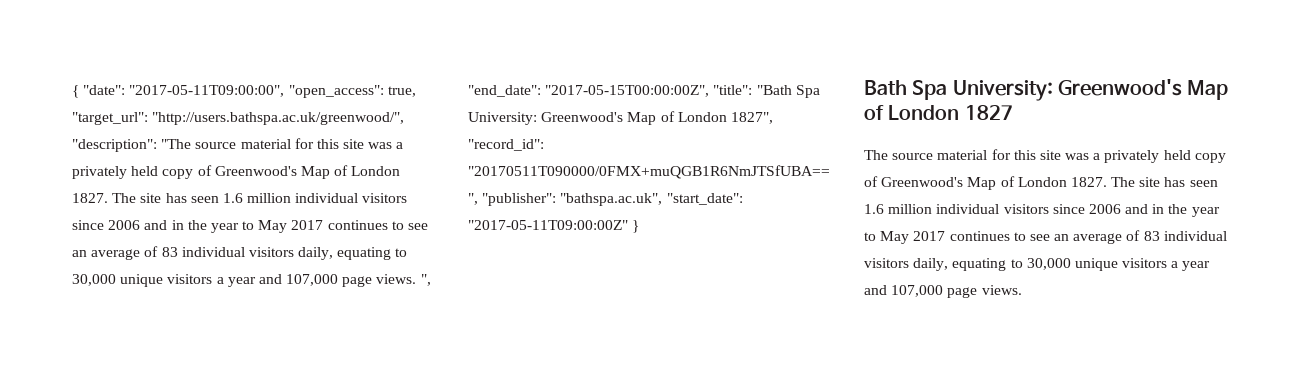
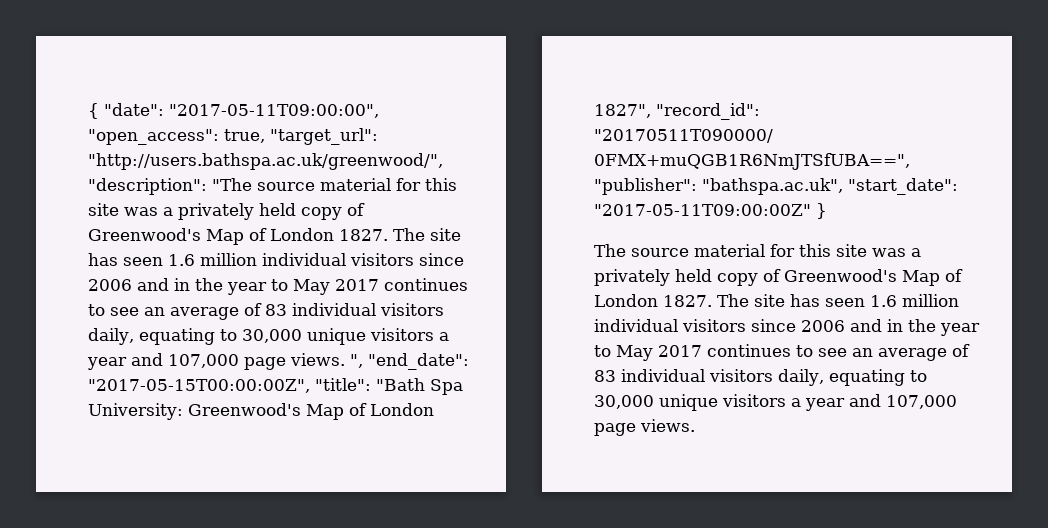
- Bath Spa University: Greenwood's Map of London 1827

